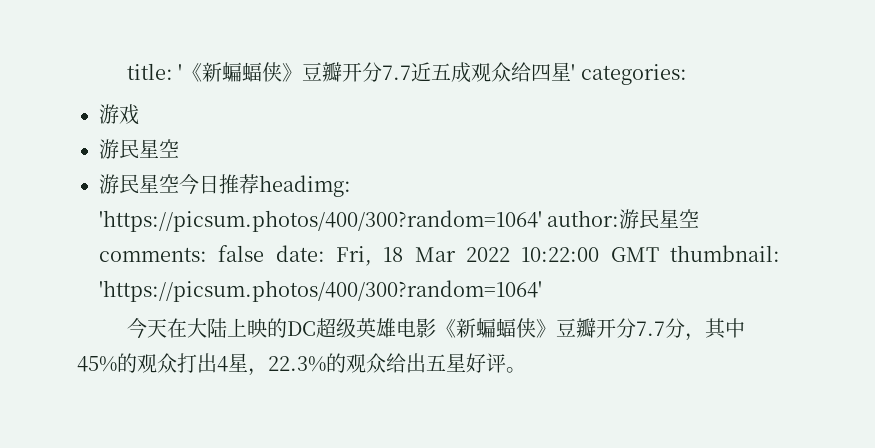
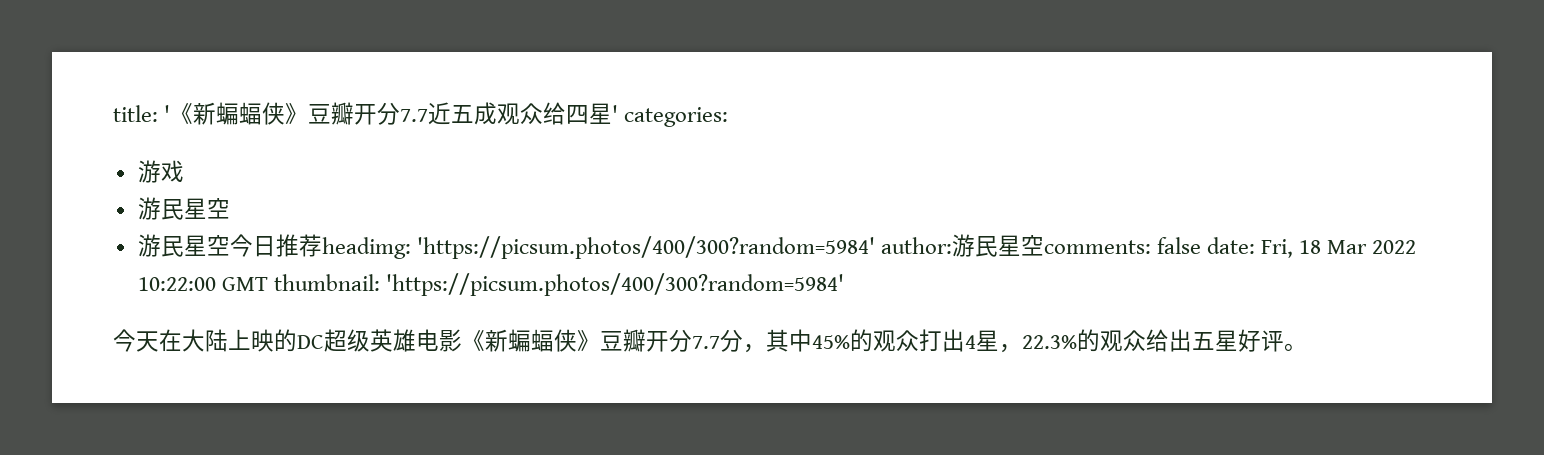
- 游民星空今日推荐headimg: 'https://picsum.photos/400/300?random=1064' author:游民星空comments: false date: Fri, 18 Mar 2022 10:22:00 GMT thumbnail: 'https://picsum.photos/400/300?random=1064'
+ 游民星空今日推荐headimg: 'https://picsum.photos/400/300?random=5984' author:游民星空comments: false date: Fri, 18 Mar 2022 10:22:00 GMT thumbnail: 'https://picsum.photos/400/300?random=5984'

